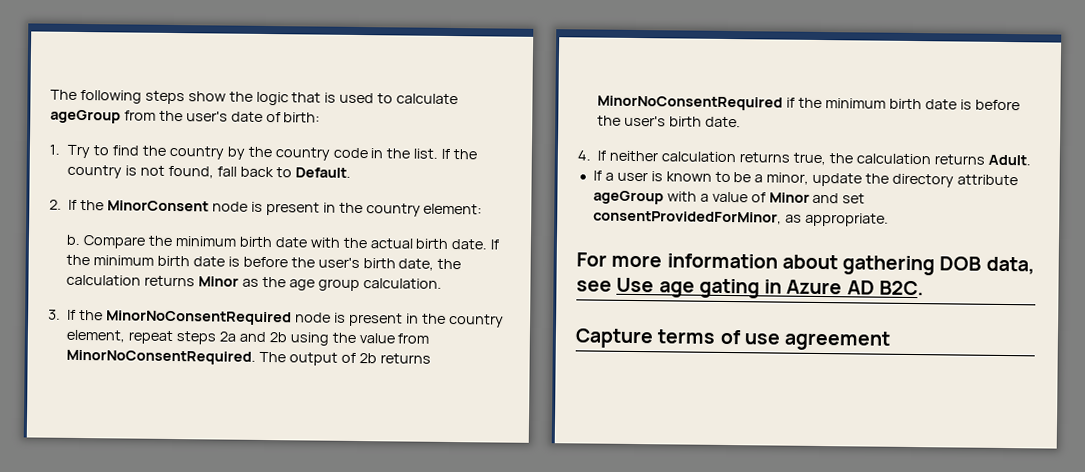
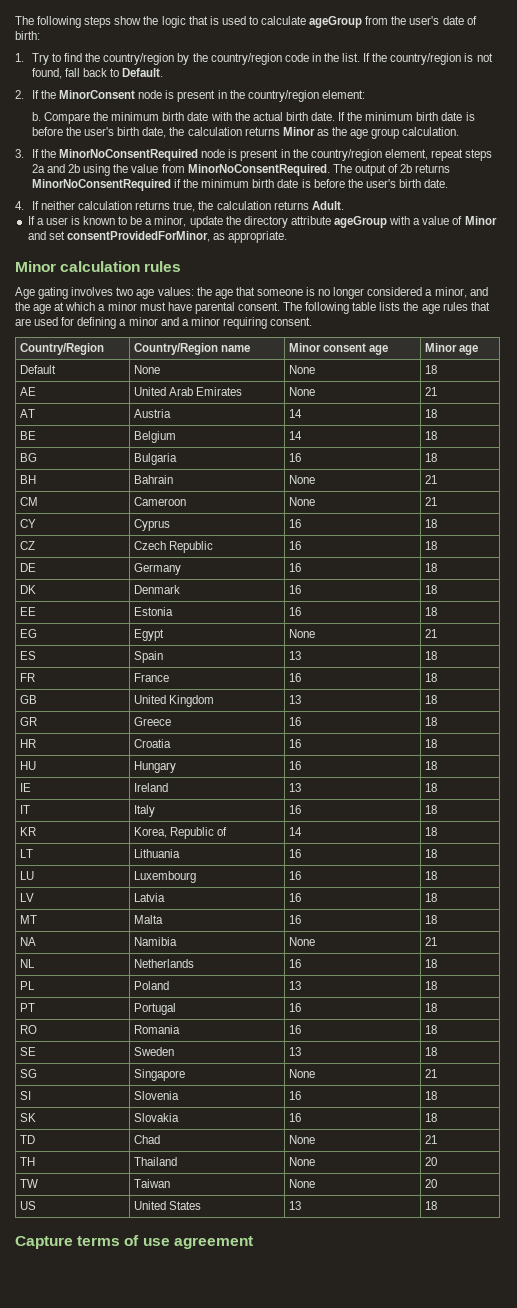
- 1. Try to find the country by the country code in the list.
+ 1. Try to find the country/region by the country/region code in the list.
- If the country is not found, fall back to Default.
+ If the country/region is not found, fall back to Default.
- 2. If the MinorConsent node is present in the country element:
+ 2. If the MinorConsent node is present in the country/region element:
- 3. If the MinorNoConsentRequired node is present in the country element, repeat steps 2a and 2b using the value from MinorNoConsentRequired.
+ 3. If the MinorNoConsentRequired node is present in the country/region element, repeat steps 2a and 2b using the value from MinorNoConsentRequired.
- For more information about gathering DOB data, see Use age gating in Azure AD B2C.
+ Minor calculation rules
+ Age gating involves two age values: the age that someone is no longer considered a minor, and the age at which a minor must have parental consent. The following table lists the age rules that are used for defining a minor and a minor requiring consent.
+ Country/Region | Country/Region name | Minor consent age | Minor age
+ Default | None | None | 18
+ AE | United Arab Emirates | None | 21
+ AT | Austria | 14 | 18
+ BE | Belgium | 14 | 18
+ BG | Bulgaria | 16 | 18
+ BH | Bahrain | None | 21
+ CM | Cameroon | None | 21
+ CY | Cyprus | 16 | 18
+ CZ | Czech Republic | 16 | 18
+ DE | Germany | 16 | 18
+ DK | Denmark | 16 | 18
+ EE | Estonia | 16 | 18
+ EG | Egypt | None | 21
+ ES | Spain | 13 | 18
+ FR | France | 16 | 18
+ GB | United Kingdom | 13 | 18
+ GR | Greece | 16 | 18
+ HR | Croatia | 16 | 18
+ HU | Hungary | 16 | 18
+ IE | Ireland | 13 | 18
+ IT | Italy | 16 | 18
+ KR | Korea, Republic of | 14 | 18
+ LT | Lithuania | 16 | 18
+ LU | Luxembourg | 16 | 18
+ LV | Latvia | 16 | 18
+ MT | Malta | 16 | 18
+ NA | Namibia | None | 21
+ NL | Netherlands | 16 | 18
+ PL | Poland | 13 | 18
+ PT | Portugal | 16 | 18
+ RO | Romania | 16 | 18
+ SE | Sweden | 13 | 18
+ SG | Singapore | None | 21
+ SI | Slovenia | 16 | 18
+ SK | Slovakia | 16 | 18
+ TD | Chad | None | 21
+ TH | Thailand | None | 20
+ TW | Taiwan | None | 20
+ US | United States | 13 | 18

